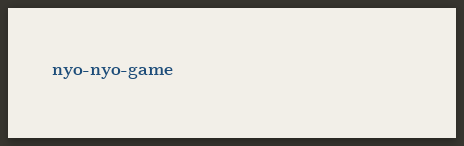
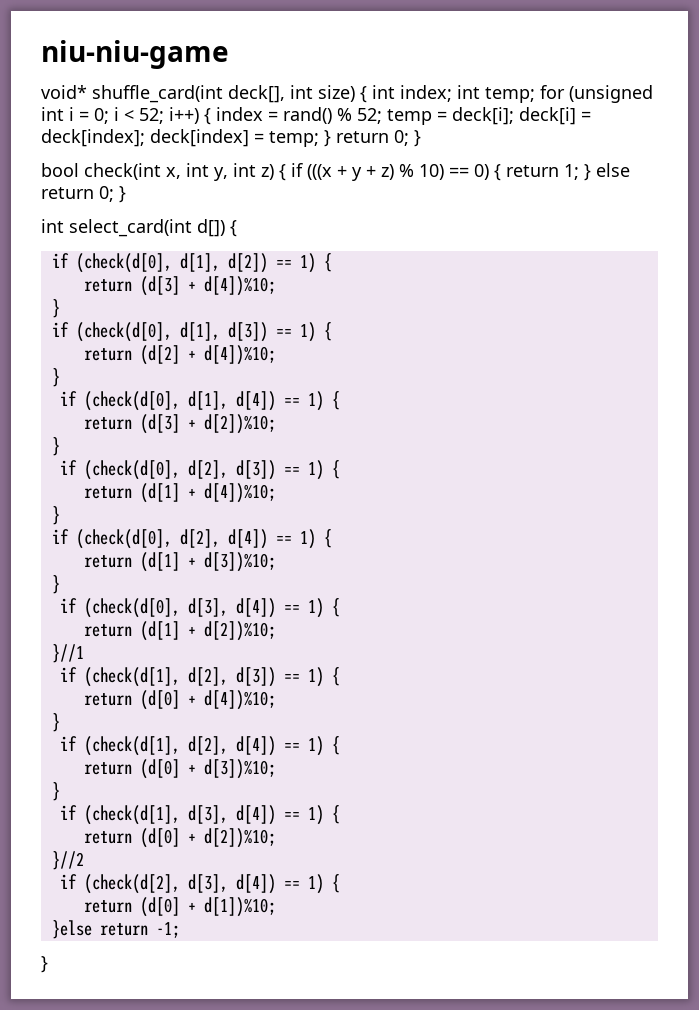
- nyo-nyo-game
+ niu-niu-game
+ void* shuffle_card(int deck[], int size) { int index; int temp; for (unsigned int i = 0; i < 52; i++) { index = rand() % 52; temp = deck[i]; deck[i] = deck[index]; deck[index] = temp; } return 0; }
+ bool check(int x, int y, int z) { if (((x + y + z) % 10) == 0) { return 1; } else return 0; }
+ int select_card(int d[]) {
+ if (check(d[0], d[1], d[2]) == 1) {
+ return (d[3] + d[4])%10;
+ }
+ if (check(d[0], d[1], d[3]) == 1) {
+ return (d[2] + d[4])%10;
+ }
+ if (check(d[0], d[1], d[4]) == 1) {
+ return (d[3] + d[2])%10;
+ }
+ if (check(d[0], d[2], d[3]) == 1) {
+ return (d[1] + d[4])%10;
+ }
+ if (check(d[0], d[2], d[4]) == 1) {
+ return (d[1] + d[3])%10;
+ }
+ if (check(d[0], d[3], d[4]) == 1) {
+ return (d[1] + d[2])%10;
+ }//1
+ if (check(d[1], d[2], d[3]) == 1) {
+ return (d[0] + d[4])%10;
+ }
+ if (check(d[1], d[2], d[4]) == 1) {
+ return (d[0] + d[3])%10;
+ }
+ if (check(d[1], d[3], d[4]) == 1) {
+ return (d[0] + d[2])%10;
+ }//2
+ if (check(d[2], d[3], d[4]) == 1) {
+ return (d[0] + d[1])%10;
+ }else return -1;
+ }

